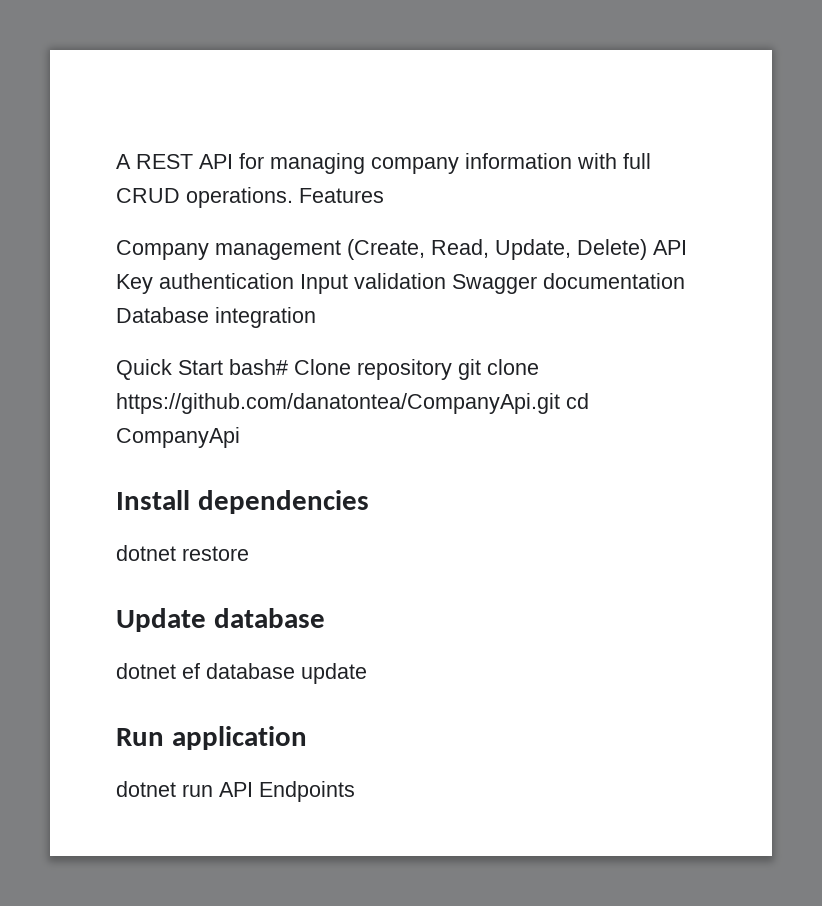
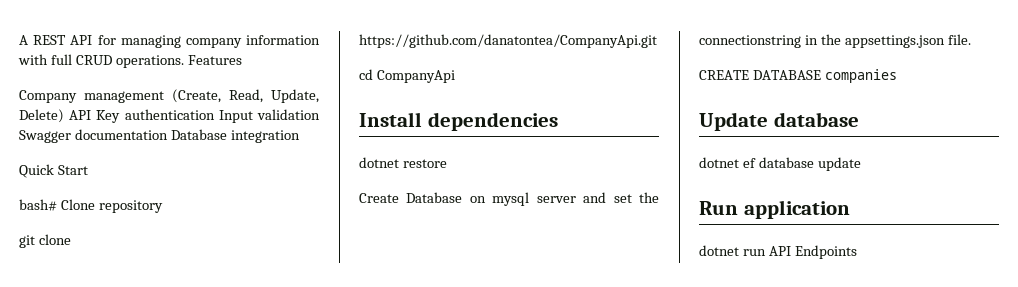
- Quick Start bash# Clone repository git clone https://github.com/danatontea/CompanyApi.git cd CompanyApi
+ Quick Start
+ bash# Clone repository
+ git clone https://github.com/danatontea/CompanyApi.git
+ cd CompanyApi
+ Create Database on mysql server and set the connectionstring in the appsettings.json file.
+ CREATE DATABASE companies

